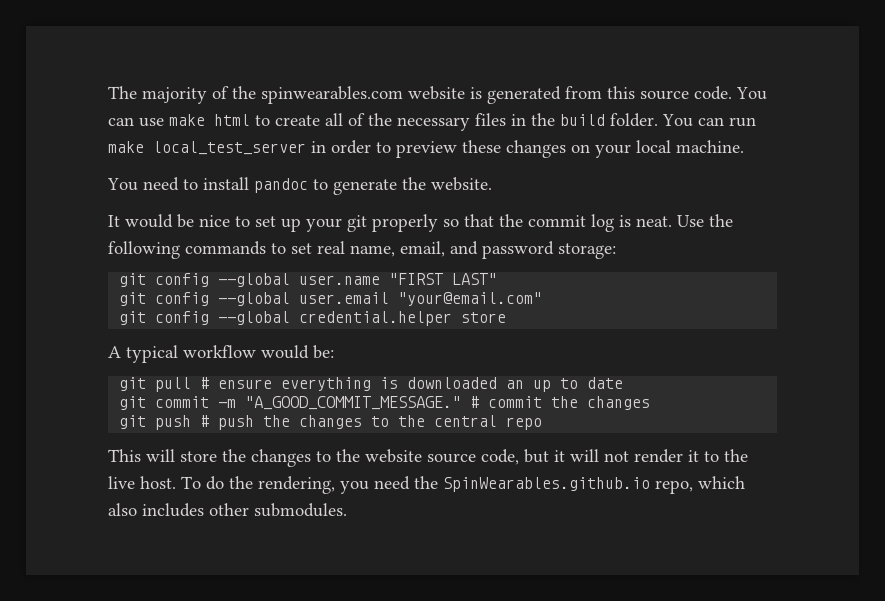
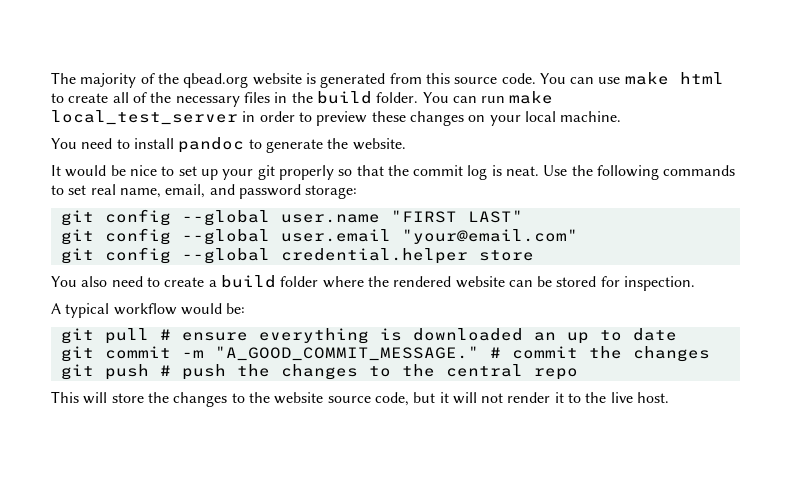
- The majority of the spinwearables.com website is generated from this source code.
+ The majority of the qbead.org website is generated from this source code.
+ You also need to create a build folder where the rendered website can be stored for inspection.
- To do the rendering, you need the SpinWearables.github.io repo, which also includes other submodules.

